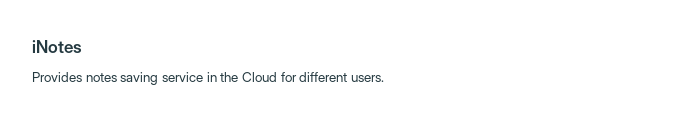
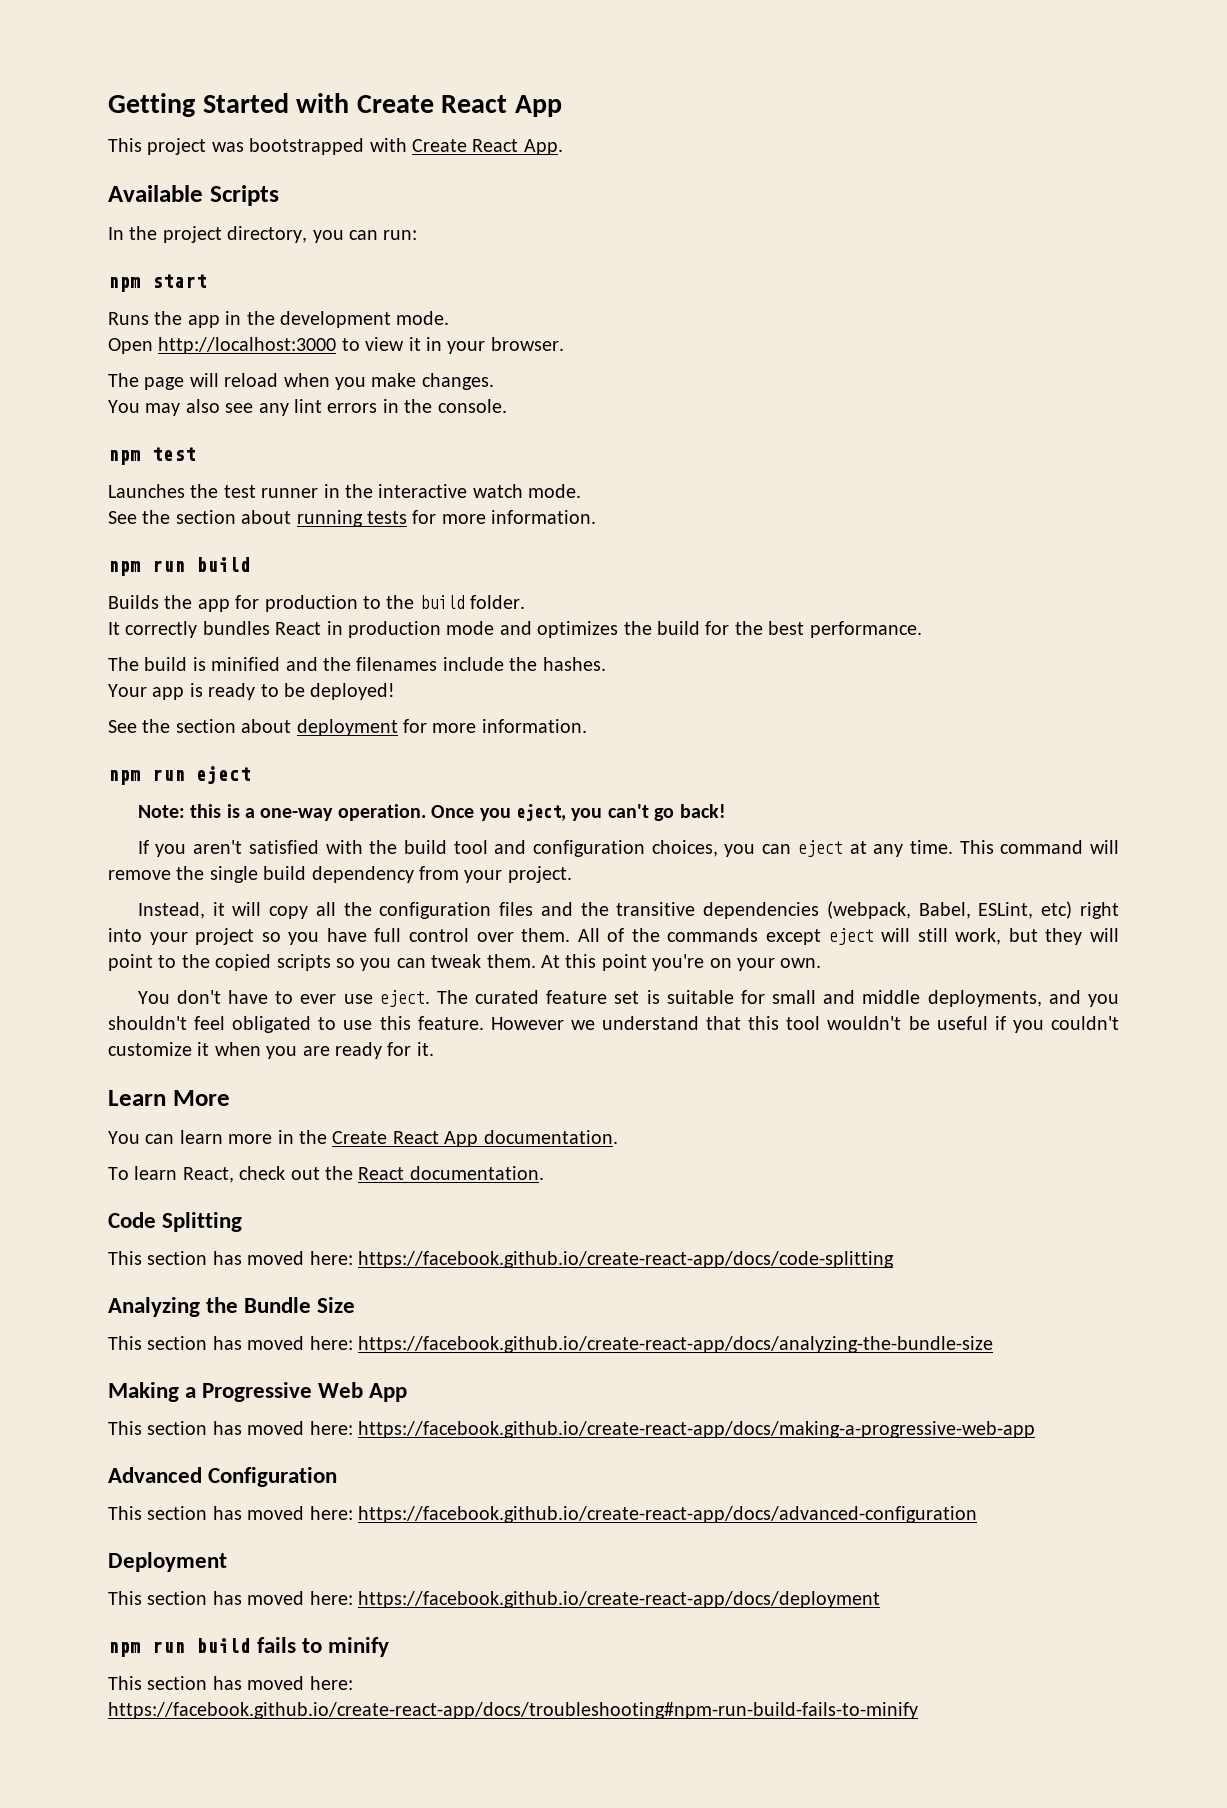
- iNotes
- Provides notes saving service in the Cloud for different users.
+ Getting Started with Create React App
+ This project was bootstrapped with Create React App.
+ Available Scripts
+ In the project directory, you can run:
+ npm start
+ Runs the app in the development mode.
+ Open http://localhost:3000 to view it in your browser.
+ The page will reload when you make changes.
+ You may also see any lint errors in the console.
+ npm test
+ Launches the test runner in the interactive watch mode.
+ See the section about running tests for more information.
+ npm run build
+ Builds the app for production to the build folder.
+ It correctly bundles React in production mode and optimizes the build for the best performance.
+ The build is minified and the filenames include the hashes.
+ Your app is ready to be deployed!
+ See the section about deployment for more information.
+ npm run eject
+ Note: this is a one-way operation. Once you eject, you can't go back!
+ If you aren't satisfied with the build tool and configuration choices, you can eject at any time. This command will remove the single build dependency from your project.
+ Instead, it will copy all the configuration files and the transitive dependencies (webpack, Babel, ESLint, etc) right into your project so you have full control over them. All of the commands except eject will still work, but they will point to the copied scripts so you can tweak them. At this point you're on your own.
+ You don't have to ever use eject. The curated feature set is suitable for small and middle deployments, and you shouldn't feel obligated to use this feature. However we understand that this tool wouldn't be useful if you couldn't customize it when you are ready for it.
+ Learn More
+ You can learn more in the Create React App documentation.
+ To learn React, check out the React documentation.
+ Code Splitting
+ This section has moved here: https://facebook.github.io/create-react-app/docs/code-splitting
+ Analyzing the Bundle Size
+ This section has moved here: https://facebook.github.io/create-react-app/docs/analyzing-the-bundle-size
+ Making a Progressive Web App
+ This section has moved here: https://facebook.github.io/create-react-app/docs/making-a-progressive-web-app
+ Advanced Configuration
+ This section has moved here: https://facebook.github.io/create-react-app/docs/advanced-configuration
+ Deployment
+ This section has moved here: https://facebook.github.io/create-react-app/docs/deployment
+ npm run build fails to minify
+ This section has moved here: https://facebook.github.io/create-react-app/docs/troubleshooting#npm-run-build-fails-to-minify

